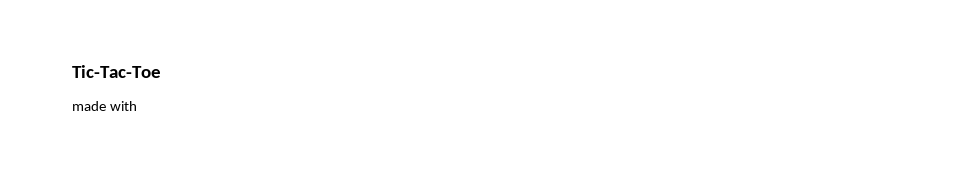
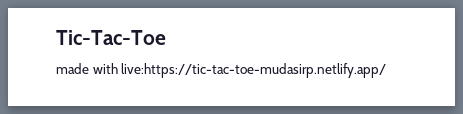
- made with
+ made with live:https://tic-tac-toe-mudasirp.netlify.app/

